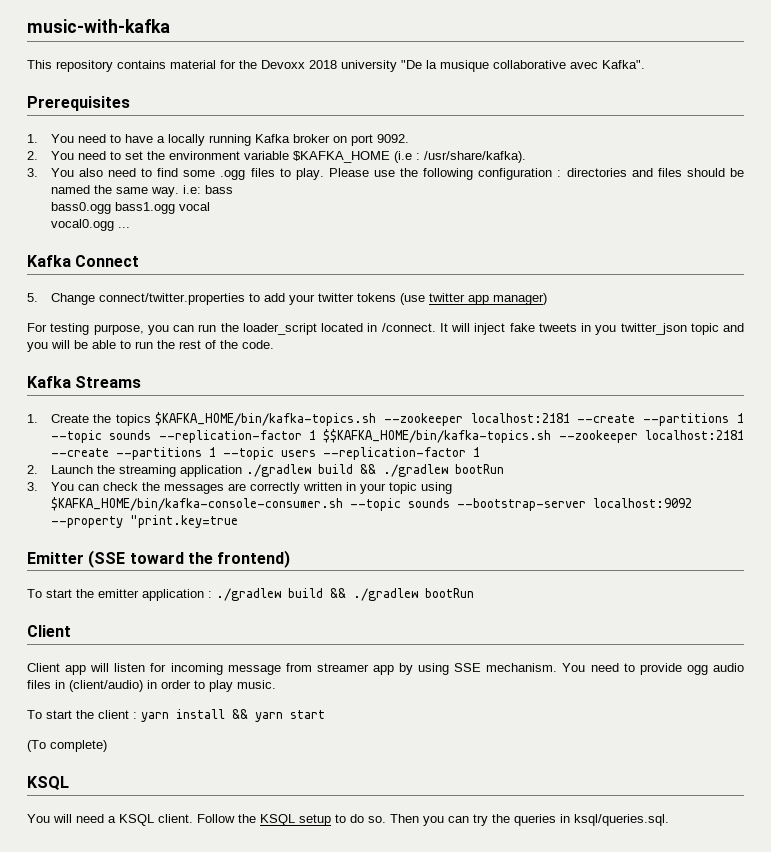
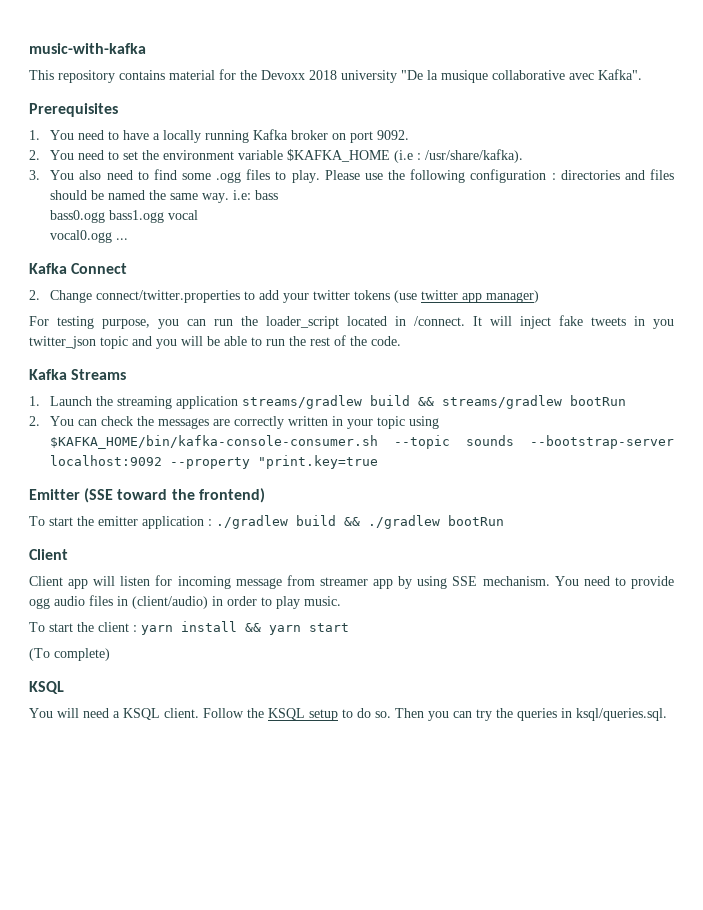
- 5. Change connect/twitter.properties to add your twitter tokens (use twitter app manager)
+ 2. Change connect/twitter.properties to add your twitter tokens (use twitter app manager)
- 1. Create the topics $KAFKA_HOME/bin/kafka-topics.sh --zookeeper localhost:2181 --create --partitions 1 --topic sounds --replication-factor 1 $$KAFKA_HOME/bin/kafka-topics.sh --zookeeper localhost:2181 --create --partitions 1 --topic users --replication-factor 1
- 2. Launch the streaming application ./gradlew build && ./gradlew bootRun
- 3. You can check the messages are correctly written in your topic using $KAFKA_HOME/bin/kafka-console-consumer.sh --topic sounds --bootstrap-server localhost:9092 --property "print.key=true
+ 1. Launch the streaming application streams/gradlew build && streams/gradlew bootRun
+ 2. You can check the messages are correctly written in your topic using $KAFKA_HOME/bin/kafka-console-consumer.sh --topic sounds --bootstrap-server localhost:9092 --property "print.key=true

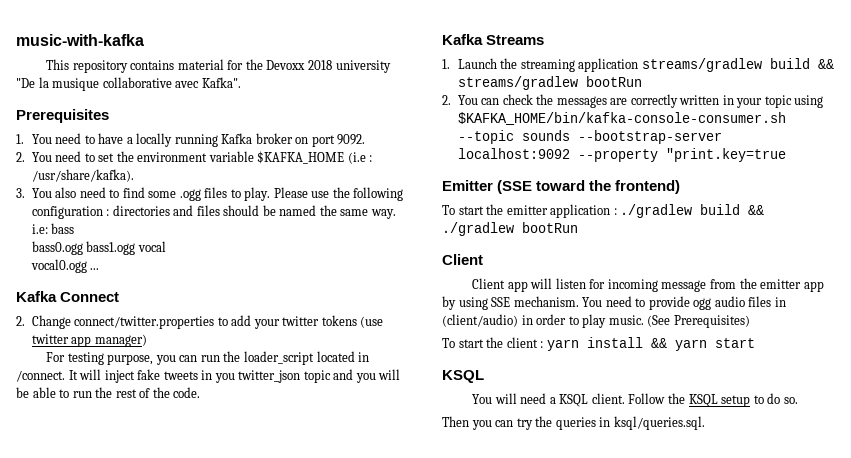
- Client app will listen for incoming message from streamer app by using SSE mechanism.
+ Client app will listen for incoming message from the emitter app by using SSE mechanism.
+ (See Prerequisites)
- (To complete)
- Follow the KSQL setup to do so. Then you can try the queries in ksql/queries.sql.
+ Follow the KSQL setup to do so.
+ Then you can try the queries in ksql/queries.sql.

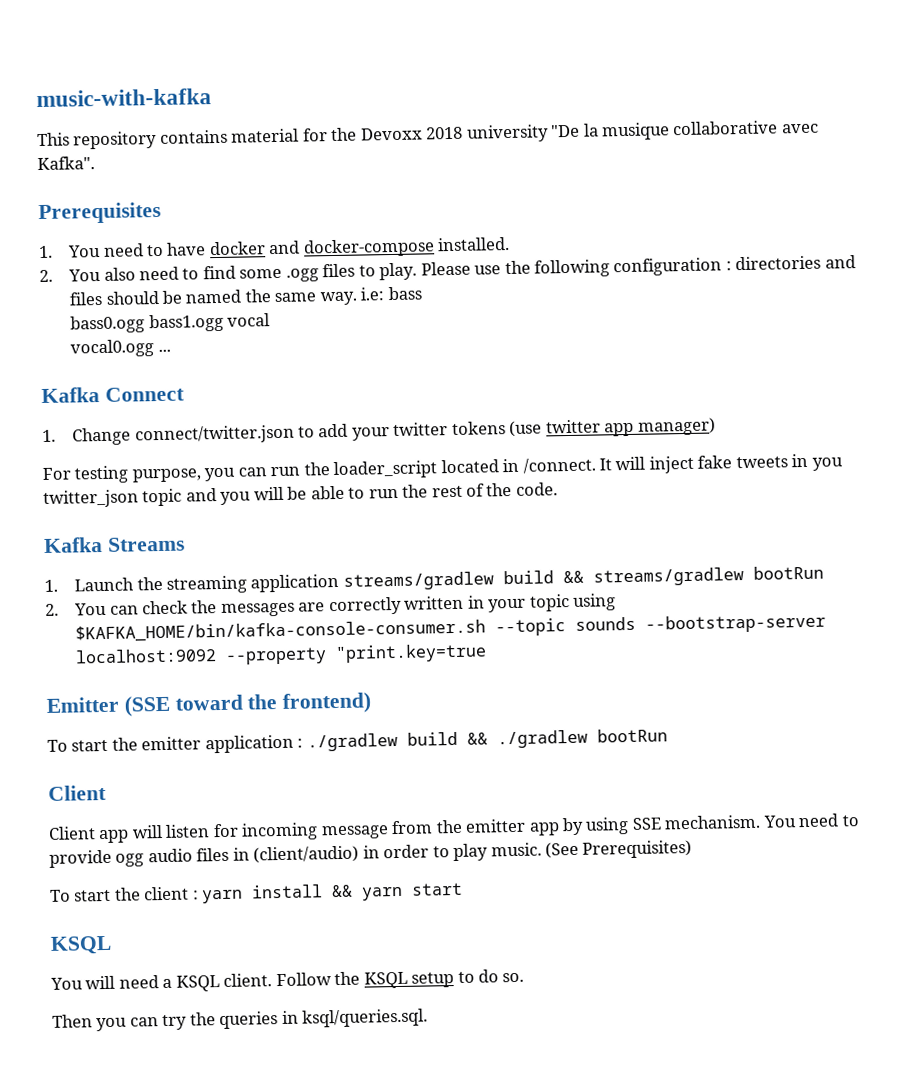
- 1. You need to have a locally running Kafka broker on port 9092.
- 2. You need to set the environment variable $KAFKA_HOME (i.e : /usr/share/kafka).
- 3. You also need to find some .ogg files to play.
+ 1. You need to have docker and docker-compose installed.
+ 2. You also need to find some .ogg files to play.
- 2. Change connect/twitter.properties to add your twitter tokens (use twitter app manager)
+ 1. Change connect/twitter.json to add your twitter tokens (use twitter app manager)

